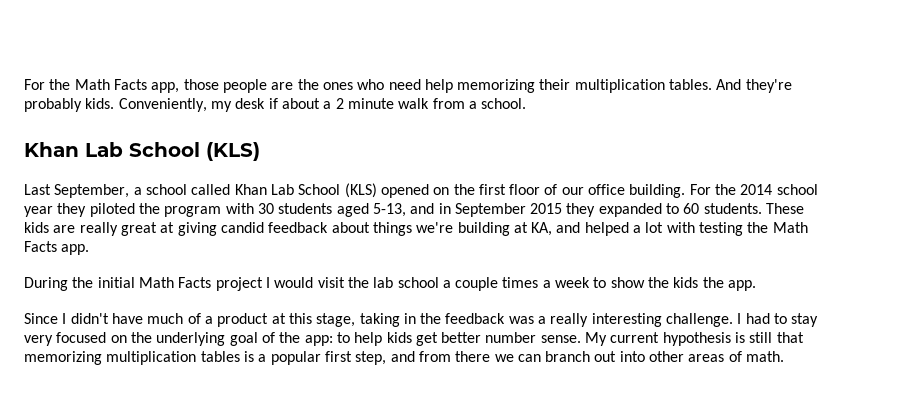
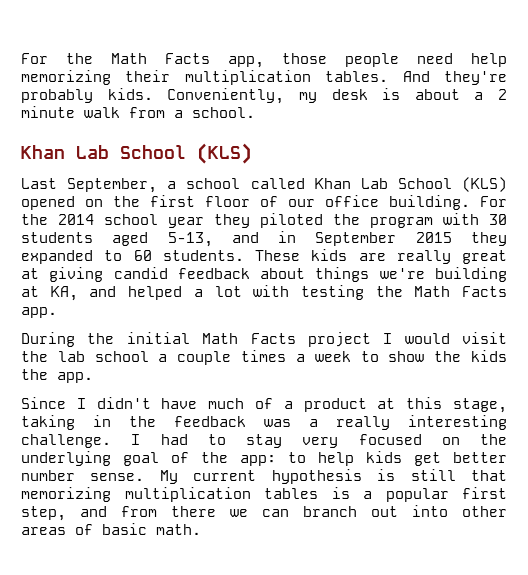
- For the Math Facts app, those people are the ones who need help memorizing their multiplication tables.
+ For the Math Facts app, those people need help memorizing their multiplication tables.
- Conveniently, my desk if about a 2 minute walk from a school.
+ Conveniently, my desk is about a 2 minute walk from a school.
- My current hypothesis is still that memorizing multiplication tables is a popular first step, and from there we can branch out into other areas of math.
+ My current hypothesis is still that memorizing multiplication tables is a popular first step, and from there we can branch out into other areas of basic math.

